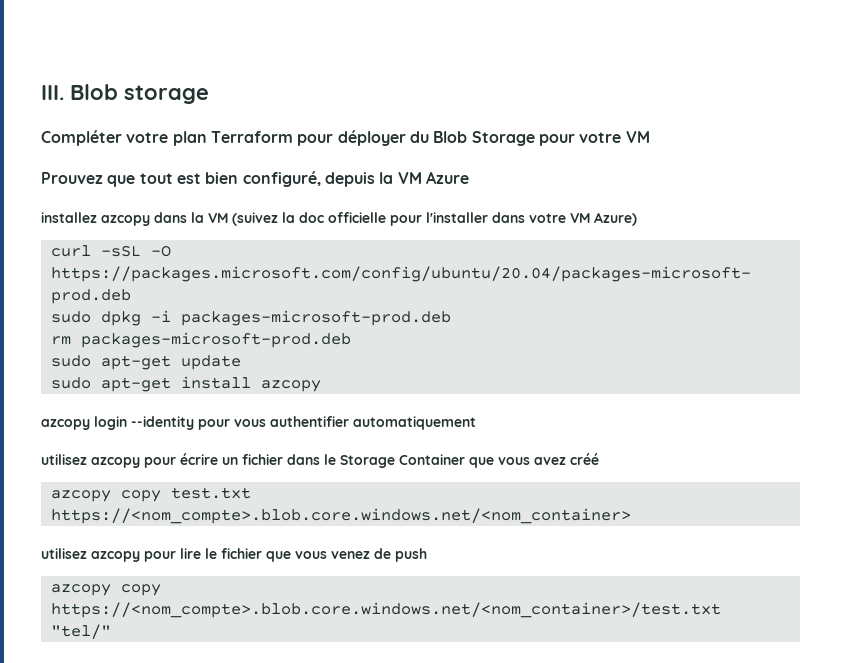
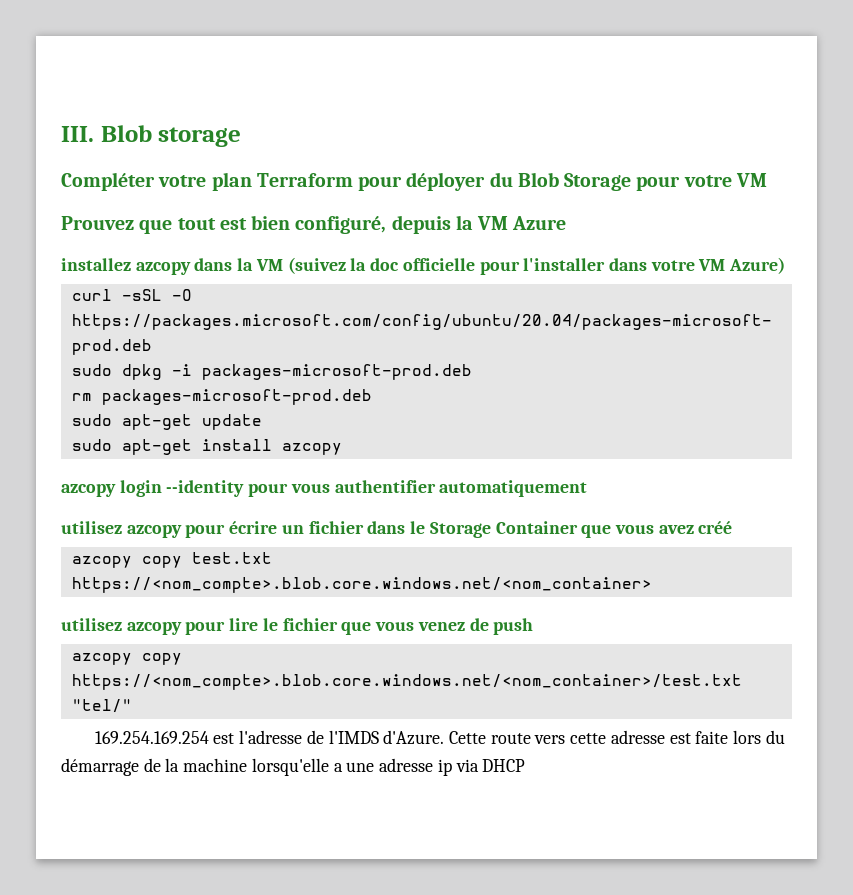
+ 169.254.169.254 est l'adresse de l'IMDS d'Azure. Cette route vers cette adresse est faite lors du démarrage de la machine lorsqu'elle a une adresse ip via DHCP

